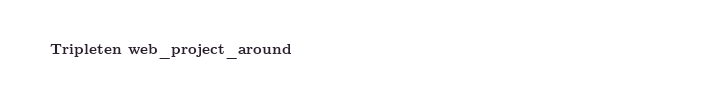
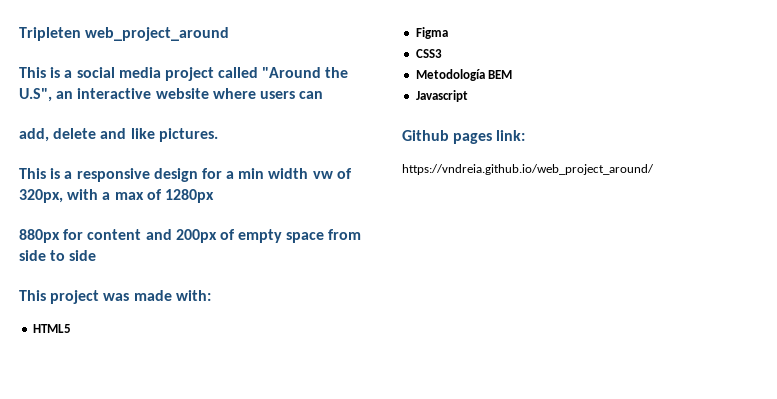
+ This is a social media project called "Around the U.S", an interactive website where users can
+ add, delete and like pictures.
+ This is a responsive design for a min width vw of 320px, with a max of 1280px
+ 880px for content and 200px of empty space from side to side
+ This project was made with:
+ HTML5
+ Figma
+ CSS3
+ Metodología BEM
+ Javascript
+ Github pages link:
+ https://vndreia.github.io/web_project_around/

